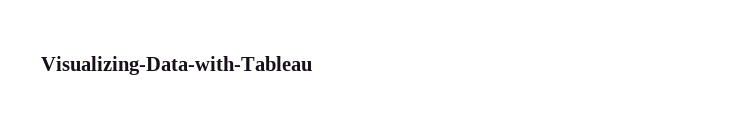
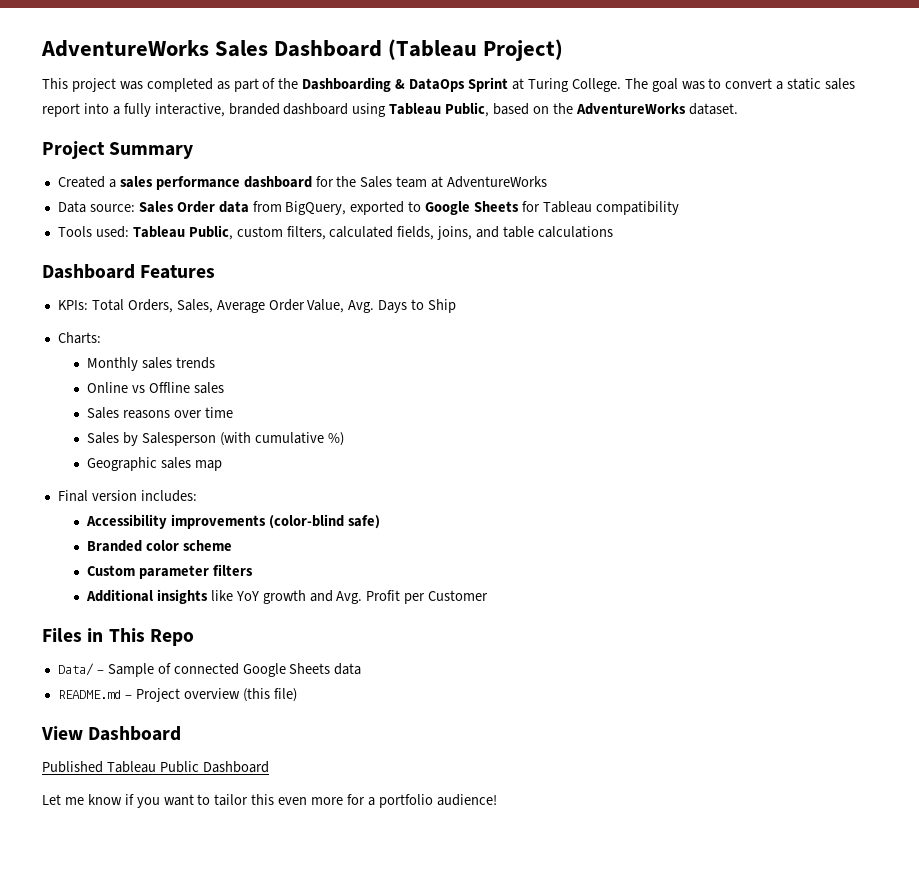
- Visualizing-Data-with-Tableau
+ AdventureWorks Sales Dashboard (Tableau Project)
+ This project was completed as part of the Dashboarding & DataOps Sprint at Turing College. The goal was to convert a static sales report into a fully interactive, branded dashboard using Tableau Public, based on the AdventureWorks dataset.
+ Project Summary
+ Created a sales performance dashboard for the Sales team at AdventureWorks
+ Data source: Sales Order data from BigQuery, exported to Google Sheets for Tableau compatibility
+ Tools used: Tableau Public, custom filters, calculated fields, joins, and table calculations
+ Dashboard Features
+ KPIs: Total Orders, Sales, Average Order Value, Avg. Days to Ship
+ Charts:
+ Monthly sales trends
+ Online vs Offline sales
+ Sales reasons over time
+ Sales by Salesperson (with cumulative %)
+ Geographic sales map
+ Final version includes:
+ Accessibility improvements (color-blind safe)
+ Branded color scheme
+ Custom parameter filters
+ Additional insights like YoY growth and Avg. Profit per Customer
+ Files in This Repo
+ Data/ – Sample of connected Google Sheets data
+ README.md – Project overview (this file)
+ View Dashboard
+ Published Tableau Public Dashboard
+ Let me know if you want to tailor this even more for a portfolio audience!

